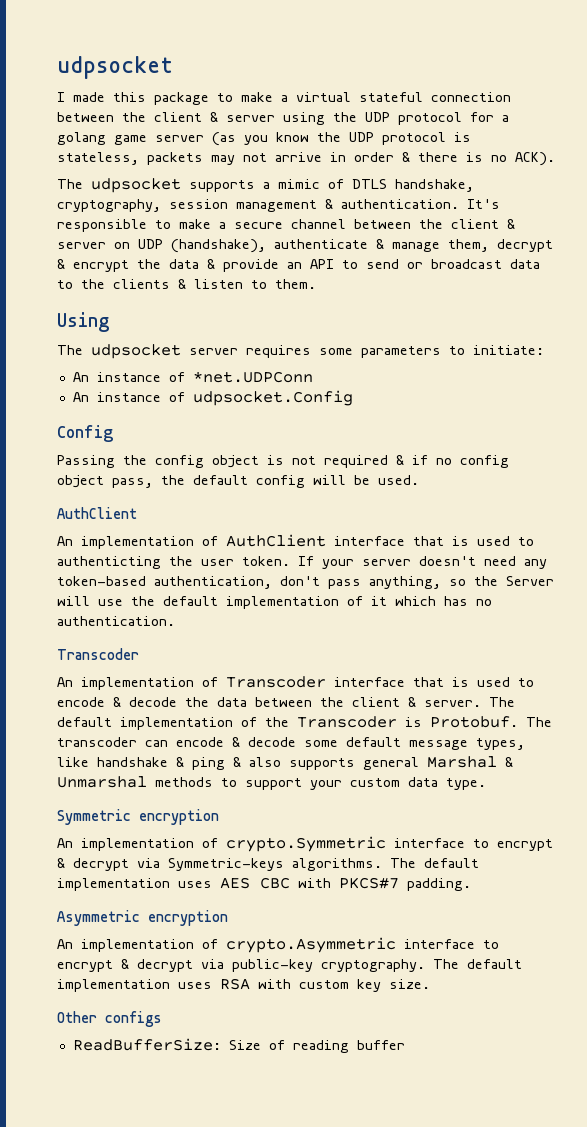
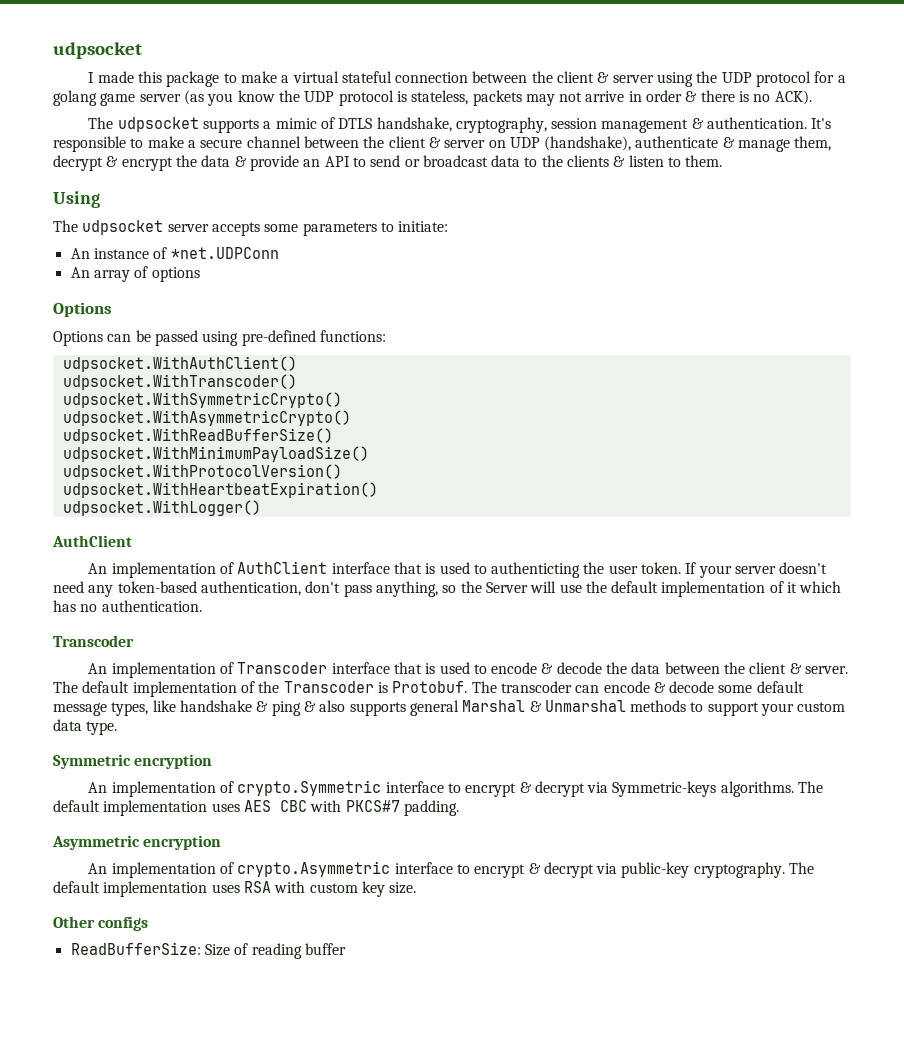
- The udpsocket server requires some parameters to initiate:
+ The udpsocket server accepts some parameters to initiate:
- An instance of udpsocket.Config
- Config
- Passing the config object is not required & if no config object pass, the default config will be used.
+ An array of options
+ Options
+ Options can be passed using pre-defined functions:
+ udpsocket.WithAuthClient()
+ udpsocket.WithTranscoder()
+ udpsocket.WithSymmetricCrypto()
+ udpsocket.WithAsymmetricCrypto()
+ udpsocket.WithReadBufferSize()
+ udpsocket.WithMinimumPayloadSize()
+ udpsocket.WithProtocolVersion()
+ udpsocket.WithHeartbeatExpiration()
+ udpsocket.WithLogger()

